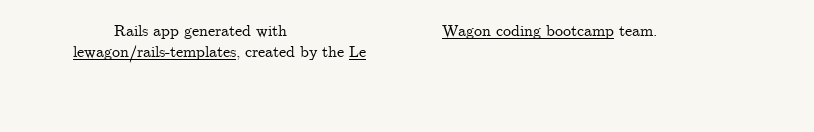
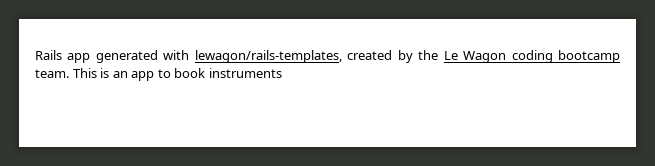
+ This is an app to book instruments

